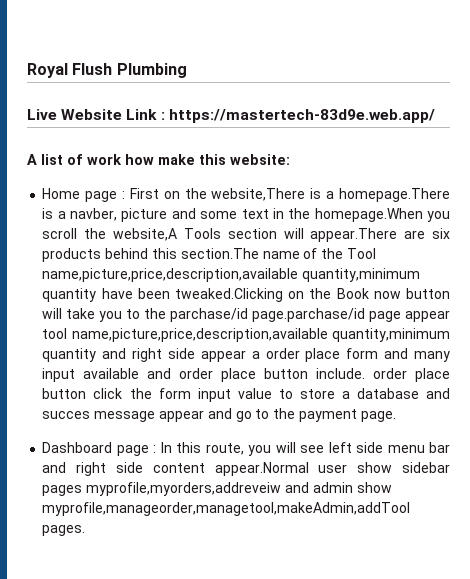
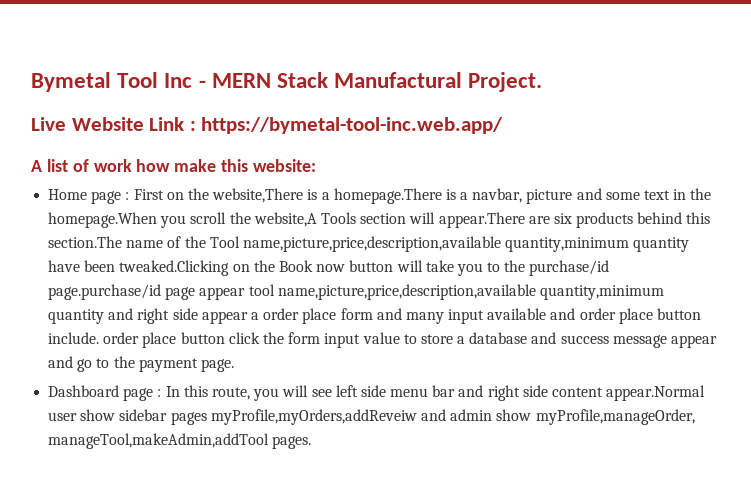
- Royal Flush Plumbing
+ Bymetal Tool Inc - MERN Stack Manufactural Project.
- Live Website Link : https://mastertech-83d9e.web.app/
+ Live Website Link : https://bymetal-tool-inc.web.app/
- First on the website,There is a homepage.There is a navber, picture and some text in the homepage.When you scroll the website,A Tools section will appear.There are six products behind this section.The name of the Tool name,picture,price,description,available quantity,minimum quantity have been tweaked.Clicking on the Book now button will take you to the parchase/id page.parchase/id page appear tool name,picture,price,description,available quantity,minimum quantity and right side appear a order place form and many input available and order place button include. order place button click the form input value to store a database and succes message appear and go to the payment page.
+ First on the website,There is a homepage.There is a navbar, picture and some text in the homepage.When you scroll the website,A Tools section will appear.There are six products behind this section.The name of the Tool name,picture,price,description,available quantity,minimum quantity have been tweaked.Clicking on the Book now button will take you to the purchase/id page.purchase/id page appear tool name,picture,price,description,available quantity,minimum quantity and right side appear a order place form and many input available and order place button include. order place button click the form input value to store a database and success message appear and go to the payment page.
- Dashboard page : In this route, you will see left side menu bar and right side content appear.Normal user show sidebar pages myprofile,myorders,addreveiw and admin show myprofile,manageorder,managetool,makeAdmin,addTool pages.
+ Dashboard page : In this route, you will see left side menu bar and right side content appear.Normal user show sidebar pages myProfile,myOrders,addReveiw and admin show myProfile,manageOrder, manageTool,makeAdmin,addTool pages.

